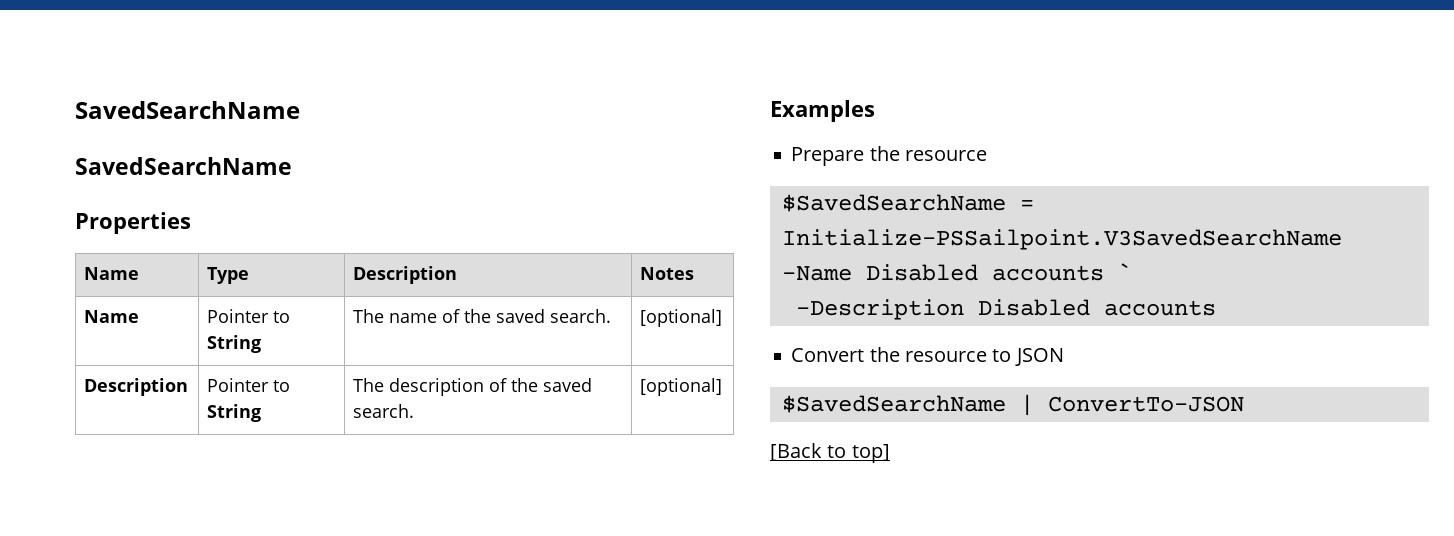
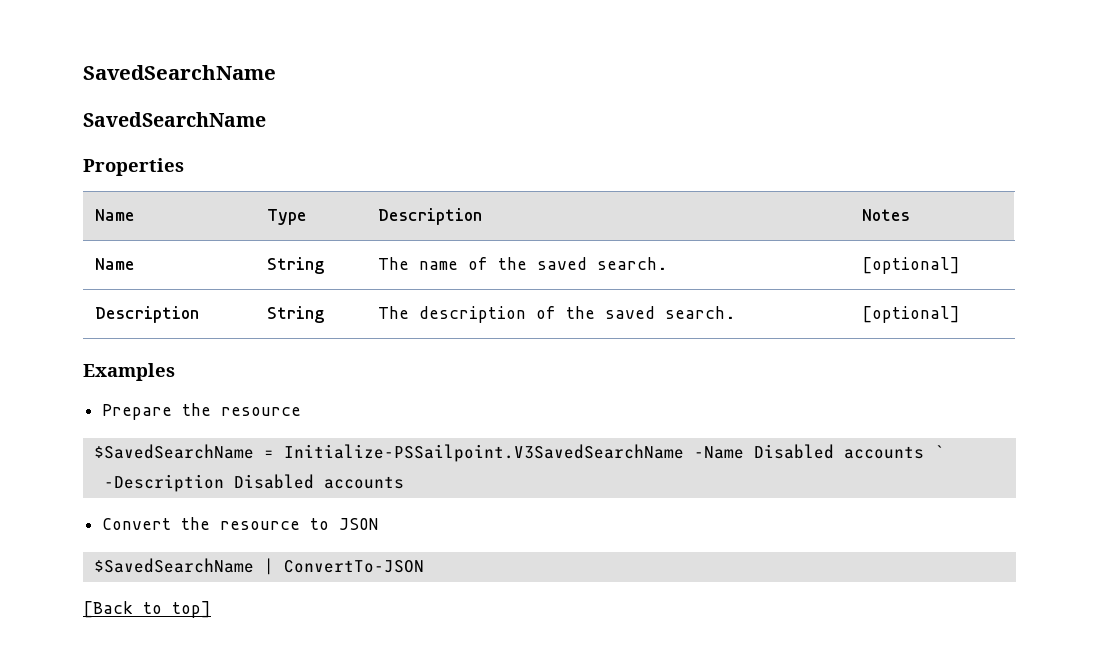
- Name | Pointer to String | The name of the saved search. | [optional]
+ Name | String | The name of the saved search. | [optional]
- Description | Pointer to String | The description of the saved search. | [optional]
+ Description | String | The description of the saved search. | [optional]

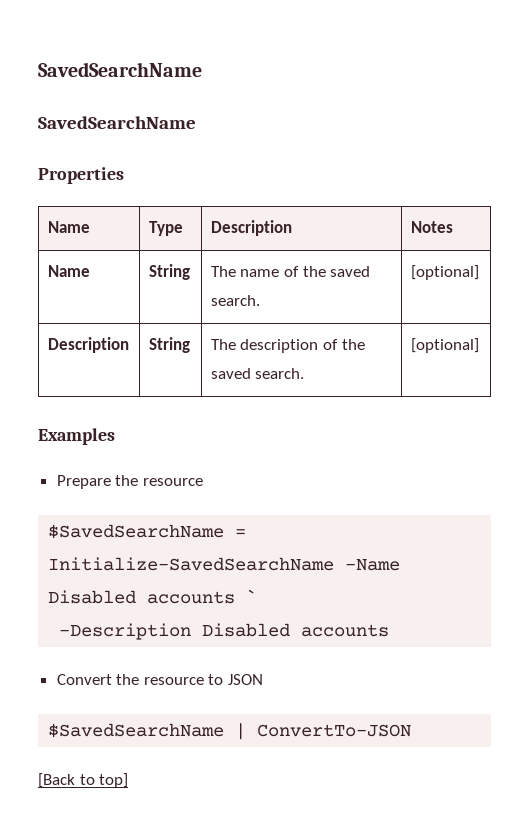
- $SavedSearchName = Initialize-PSSailpoint.V3SavedSearchName -Name Disabled accounts `
+ $SavedSearchName = Initialize-SavedSearchName -Name Disabled accounts `

